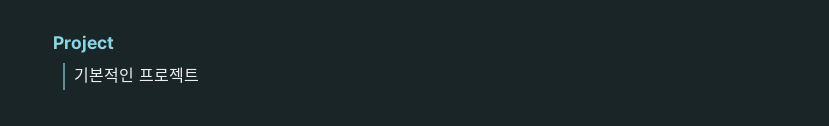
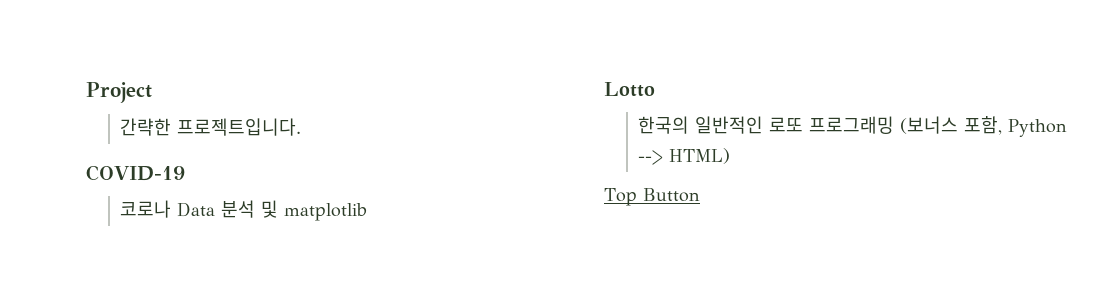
- 기본적인 프로젝트
+ 간략한 프로젝트입니다.
+ COVID-19
+ 코로나 Data 분석 및 matplotlib
+ Lotto
+ 한국의 일반적인 로또 프로그래밍 (보너스 포함, Python --> HTML)
+ Top Button

